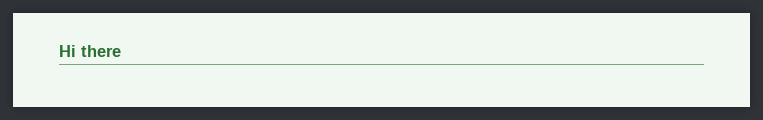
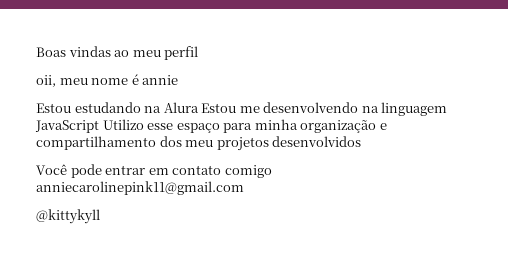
- Hi there
+ Boas vindas ao meu perfil
+ oii, meu nome é annie
+ Estou estudando na Alura Estou me desenvolvendo na linguagem JavaScript Utilizo esse espaço para minha organização e compartilhamento dos meu projetos desenvolvidos
+ Você pode entrar em contato comigo anniecarolinepink11@gmail.com
+ @kittykyll

